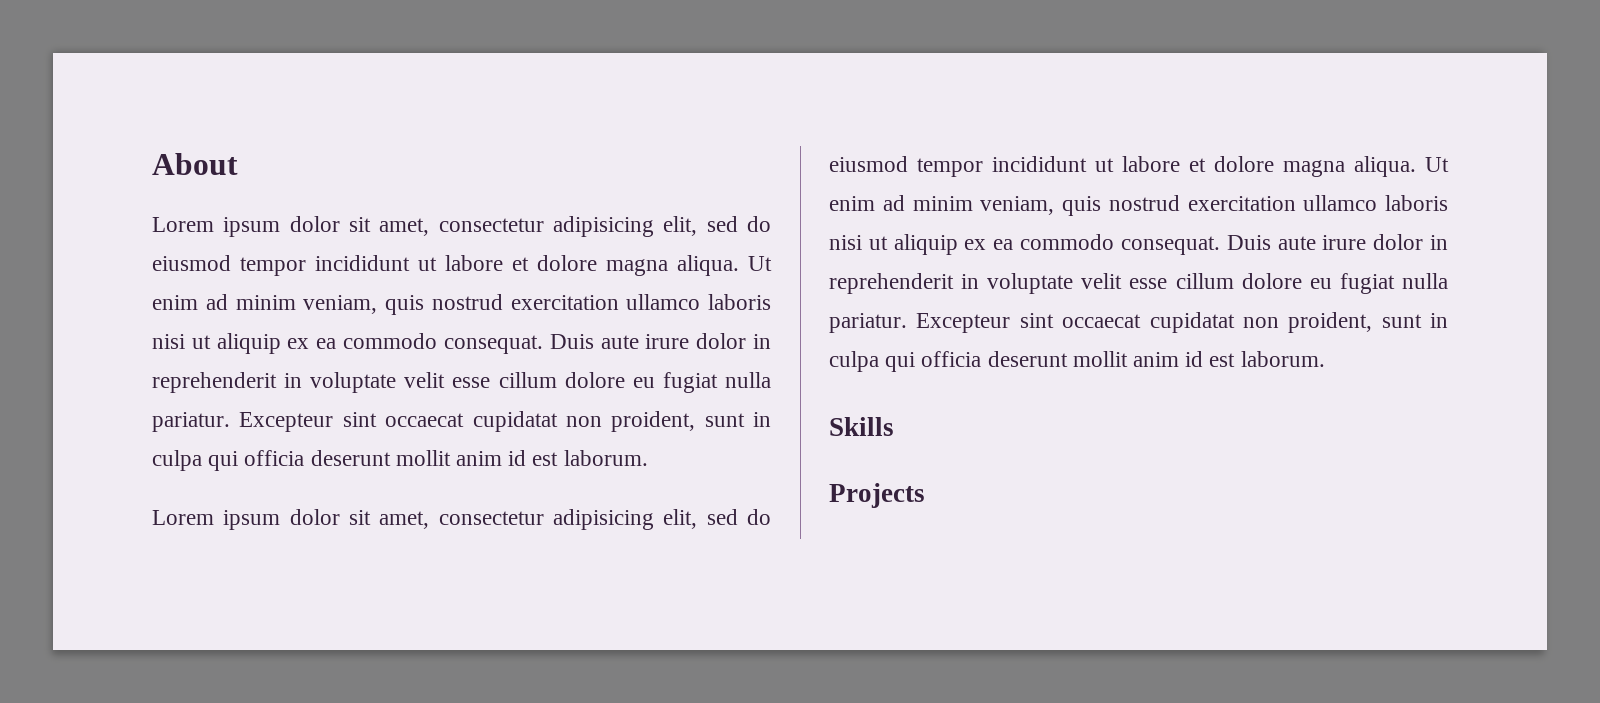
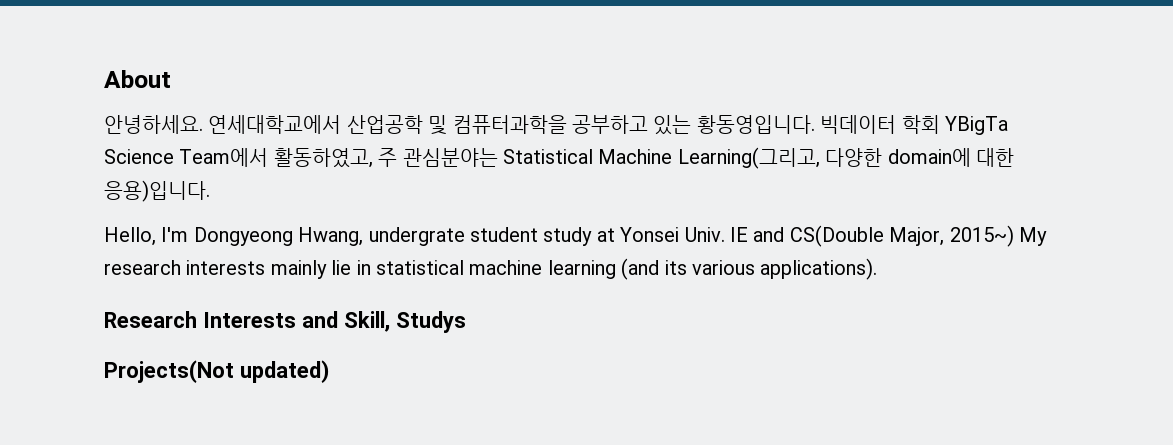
  About
- Lorem ipsum dolor sit amet, consectetur adipisicing elit, sed do eiusmod tempor incididunt ut labore et dolore magna aliqua. Ut enim ad minim veniam, quis nostrud exercitation ullamco laboris nisi ut aliquip ex ea commodo consequat. Duis aute irure dolor in reprehenderit in voluptate velit esse cillum dolore eu fugiat nulla pariatur. Excepteur sint occaecat cupidatat non proident, sunt in culpa qui officia deserunt mollit anim id est laborum.
- Lorem ipsum dolor sit amet, consectetur adipisicing elit, sed do eiusmod tempor incididunt ut labore et dolore magna aliqua. Ut enim ad minim veniam, quis nostrud exercitation ullamco laboris nisi ut aliquip ex ea commodo consequat. Duis aute irure dolor in reprehenderit in voluptate velit esse cillum dolore eu fugiat nulla pariatur. Excepteur sint occaecat cupidatat non proident, sunt in culpa qui officia deserunt mollit anim id est laborum.
- Skills
- Projects
+ 안녕하세요. 연세대학교에서 산업공학 및 컴퓨터과학을 공부하고 있는 황동영입니다. 빅데이터 학회 YBigTa Science Team에서 활동하였고, 주 관심분야는 Statistical Machine Learning(그리고, 다양한 domain에 대한 응용)입니다.
+ Hello, I'm Dongyeong Hwang, undergrate student study at Yonsei Univ. IE and CS(Double Major, 2015~) My research interests mainly lie in statistical machine learning (and its various applications).
+ Research Interests and Skill, Studys
+ Projects(Not updated)

